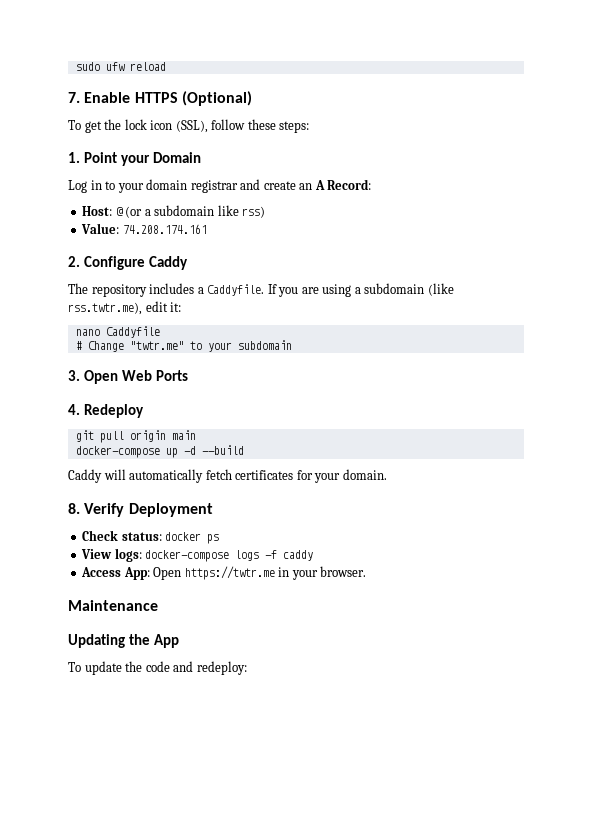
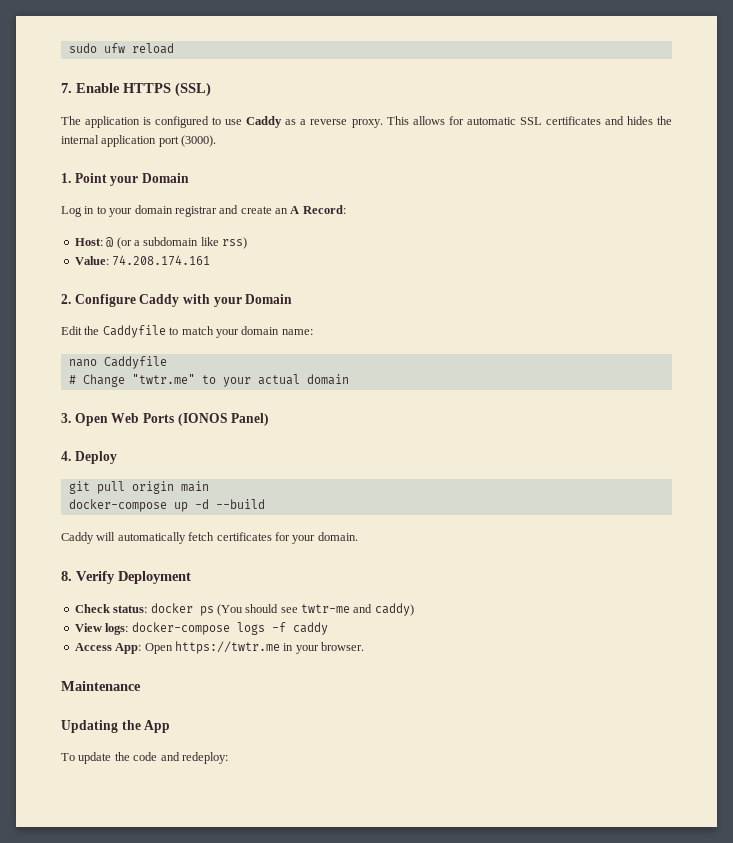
- 7. Enable HTTPS (Optional)
- To get the lock icon (SSL), follow these steps:
+ 7. Enable HTTPS (SSL)
+ The application is configured to use Caddy as a reverse proxy. This allows for automatic SSL certificates and hides the internal application port (3000).
- 2. Configure Caddy
- The repository includes a Caddyfile. If you are using a subdomain (like rss.twtr.me), edit it:
+ 2. Configure Caddy with your Domain
+ Edit the Caddyfile to match your domain name:
- # Change "twtr.me" to your subdomain
+ # Change "twtr.me" to your actual domain
- 3. Open Web Ports
+ 3. Open Web Ports (IONOS Panel)
- 4. Redeploy
+ 4. Deploy
- Check status: docker ps
+ Check status: docker ps (You should see twtr-me and caddy)

